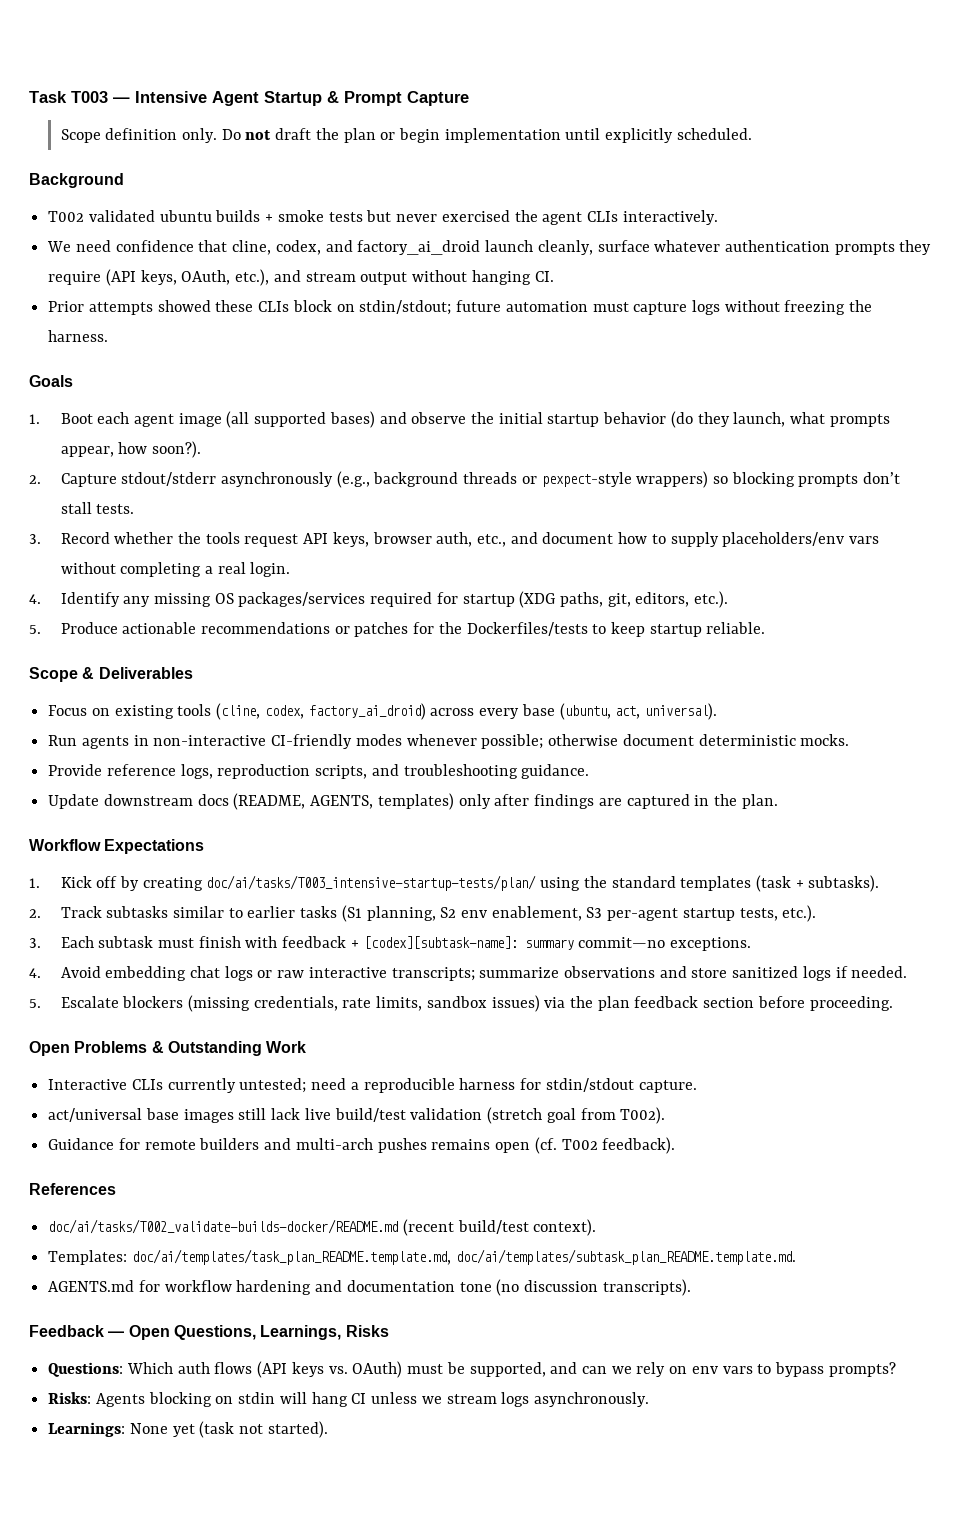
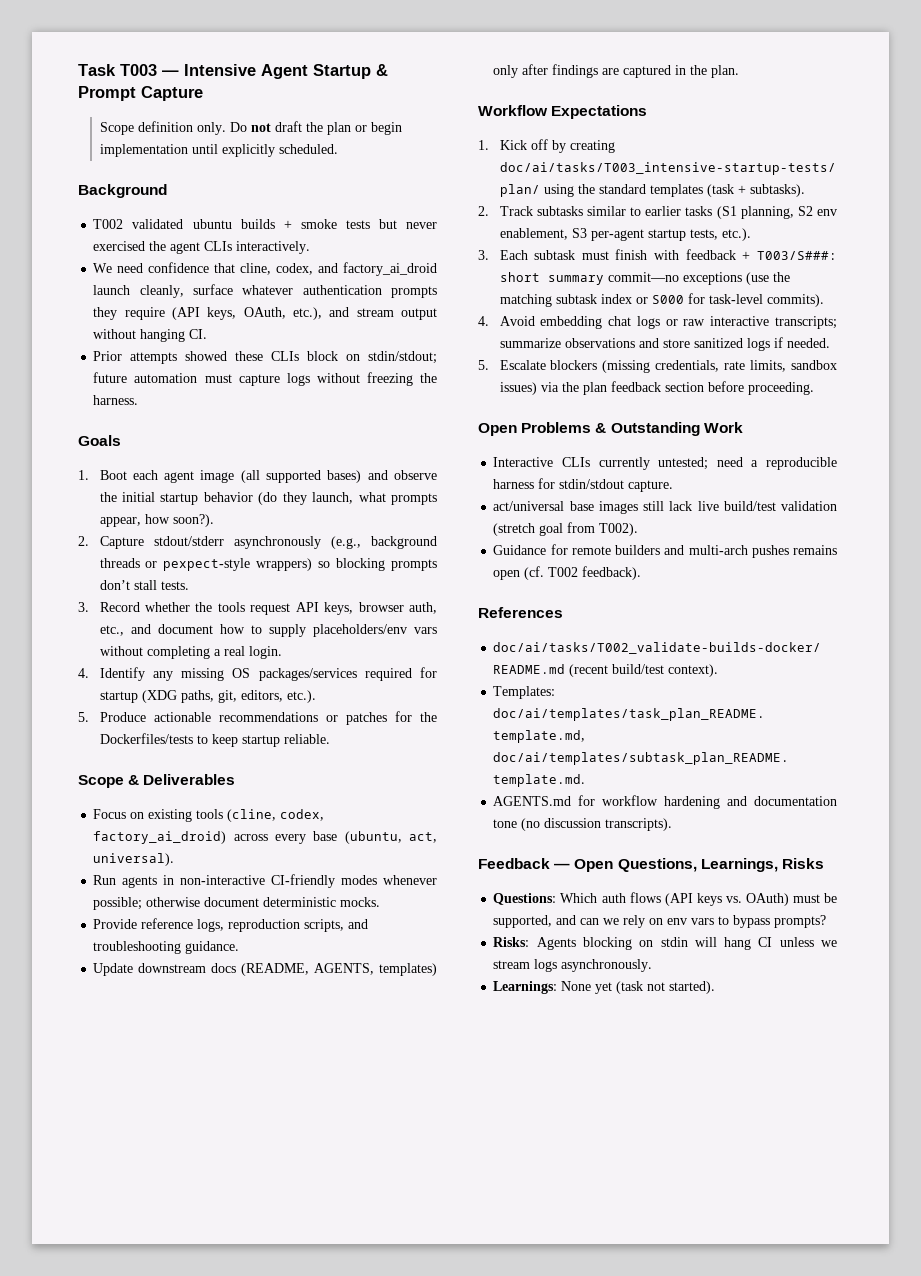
- 3. Each subtask must finish with feedback + [codex][subtask-name]: summary commit—no exceptions.
+ 3. Each subtask must finish with feedback + T003/S###: short summary commit—no exceptions (use the matching subtask index or S000 for task-level commits).

